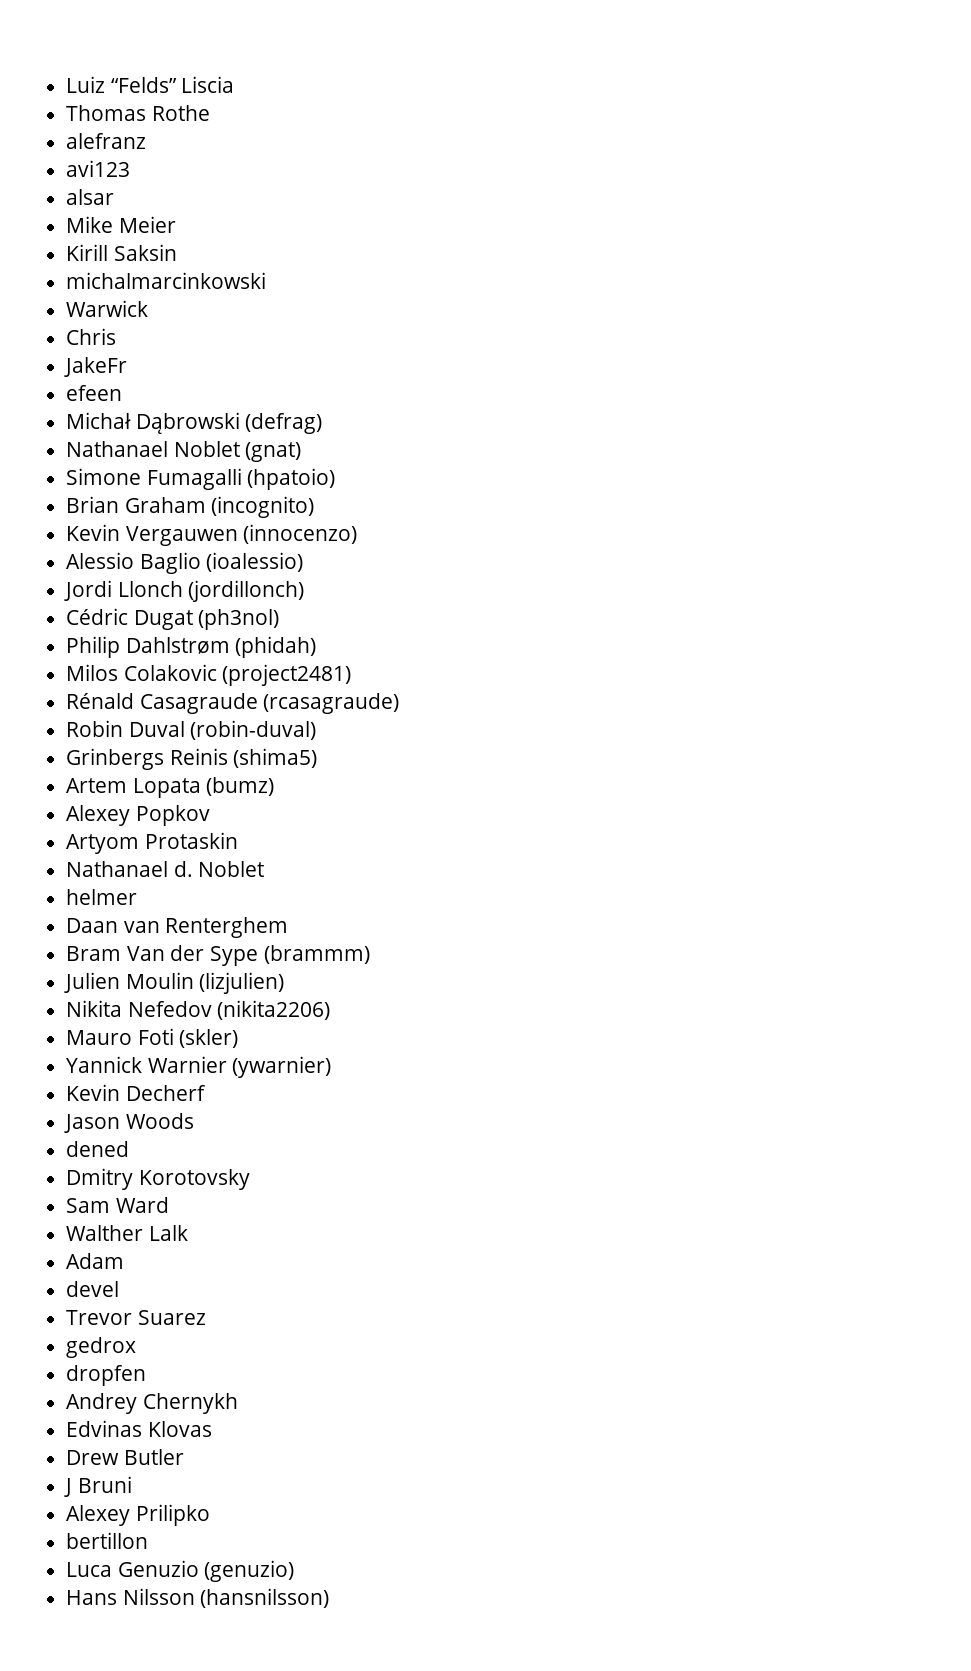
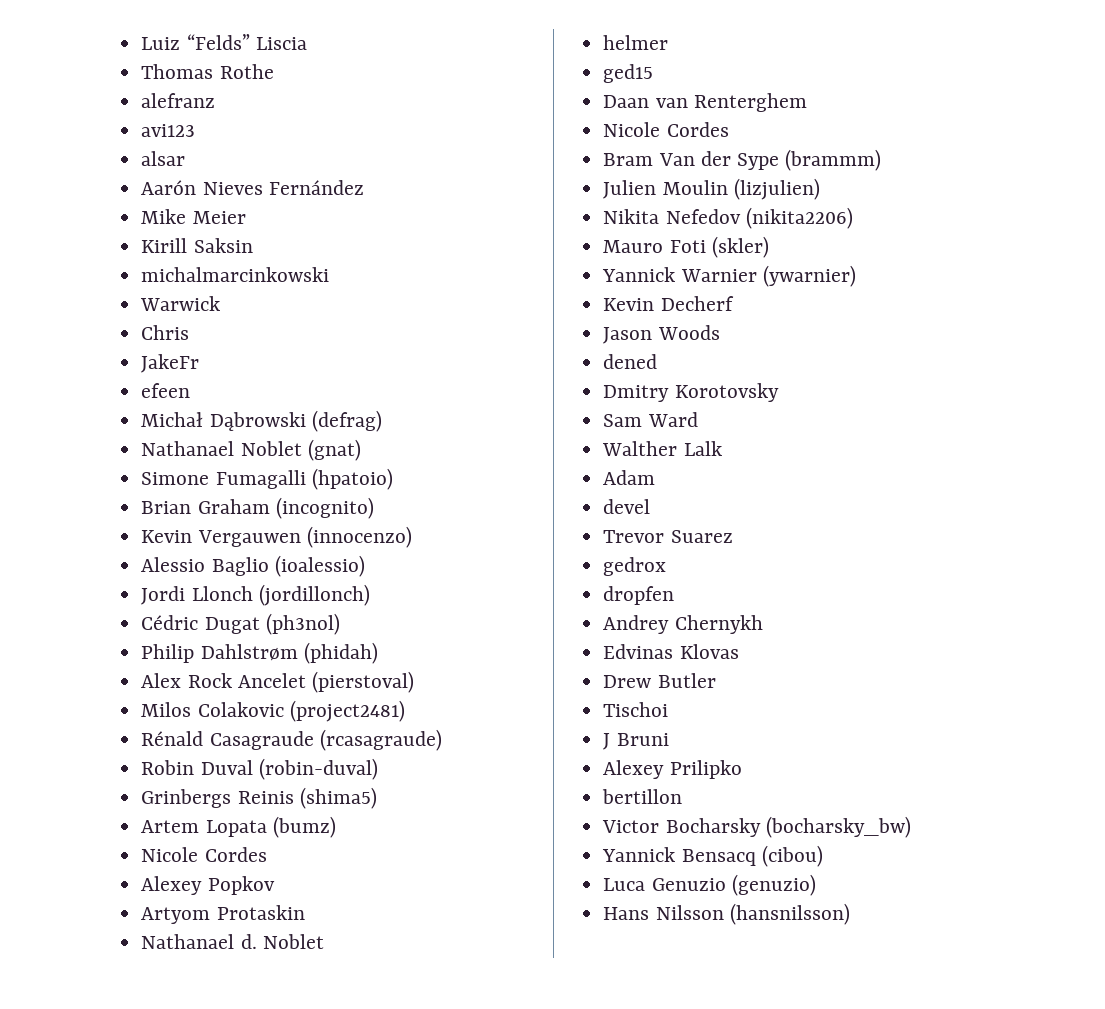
+ Aarón Nieves Fernández
+ Alex Rock Ancelet (pierstoval)
  Artem Lopata (bumz)
+ Nicole Cordes
+ ged15
  Daan van Renterghem
+ Nicole Cordes
+ Tischoi
+ Victor Bocharsky (bocharsky_bw)
+ Yannick Bensacq (cibou)

